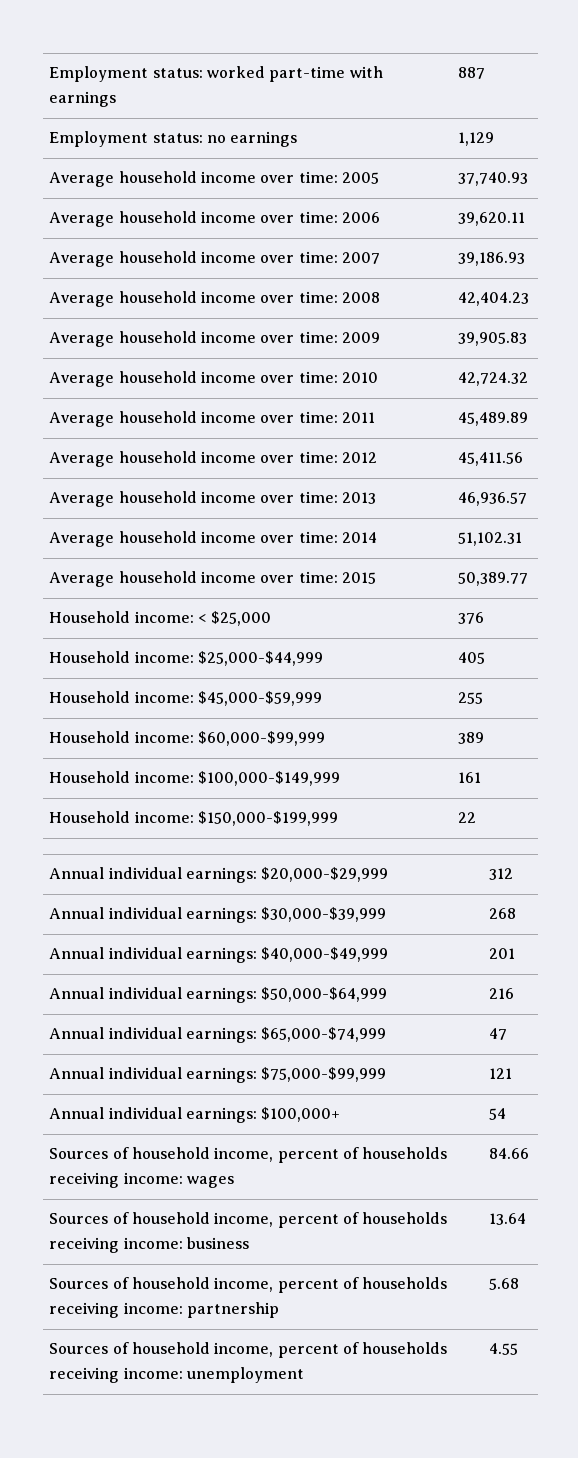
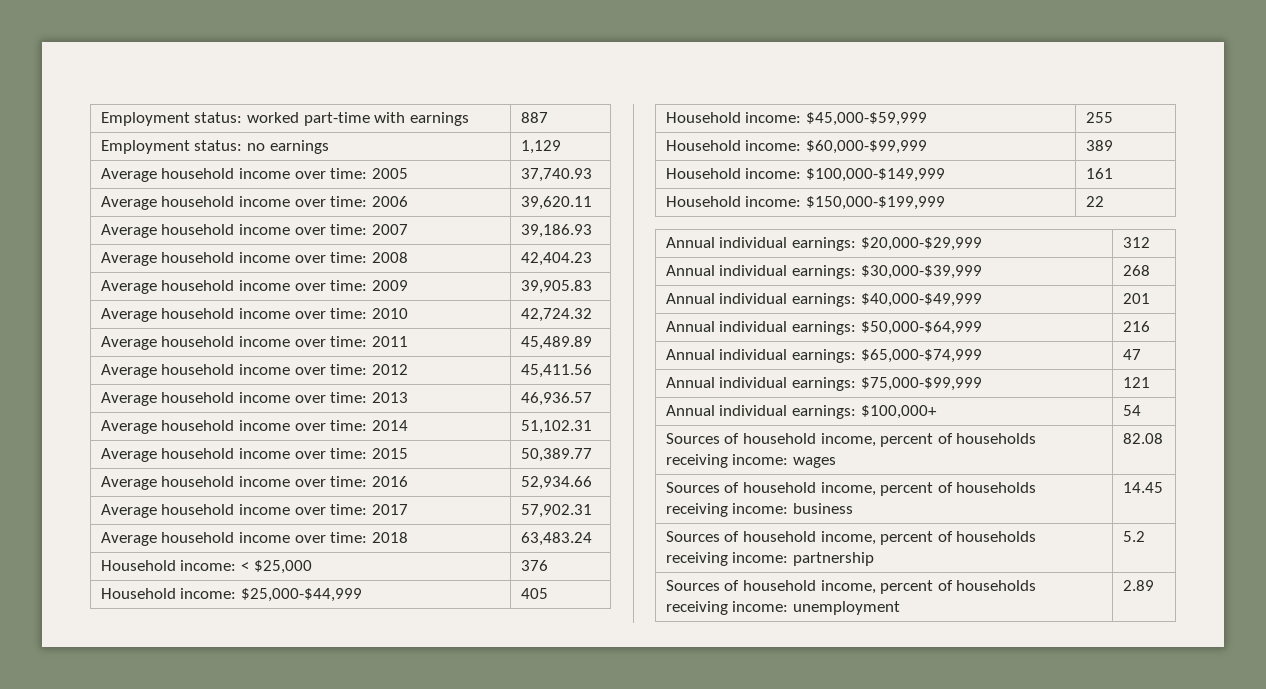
+ Average household income over time: 2016 | 52,934.66
+ Average household income over time: 2017 | 57,902.31
+ Average household income over time: 2018 | 63,483.24
- Sources of household income, percent of households receiving income: wages | 84.66
+ Sources of household income, percent of households receiving income: wages | 82.08
- Sources of household income, percent of households receiving income: business | 13.64
+ Sources of household income, percent of households receiving income: business | 14.45
- Sources of household income, percent of households receiving income: partnership | 5.68
+ Sources of household income, percent of households receiving income: partnership | 5.2
- Sources of household income, percent of households receiving income: unemployment | 4.55
+ Sources of household income, percent of households receiving income: unemployment | 2.89

